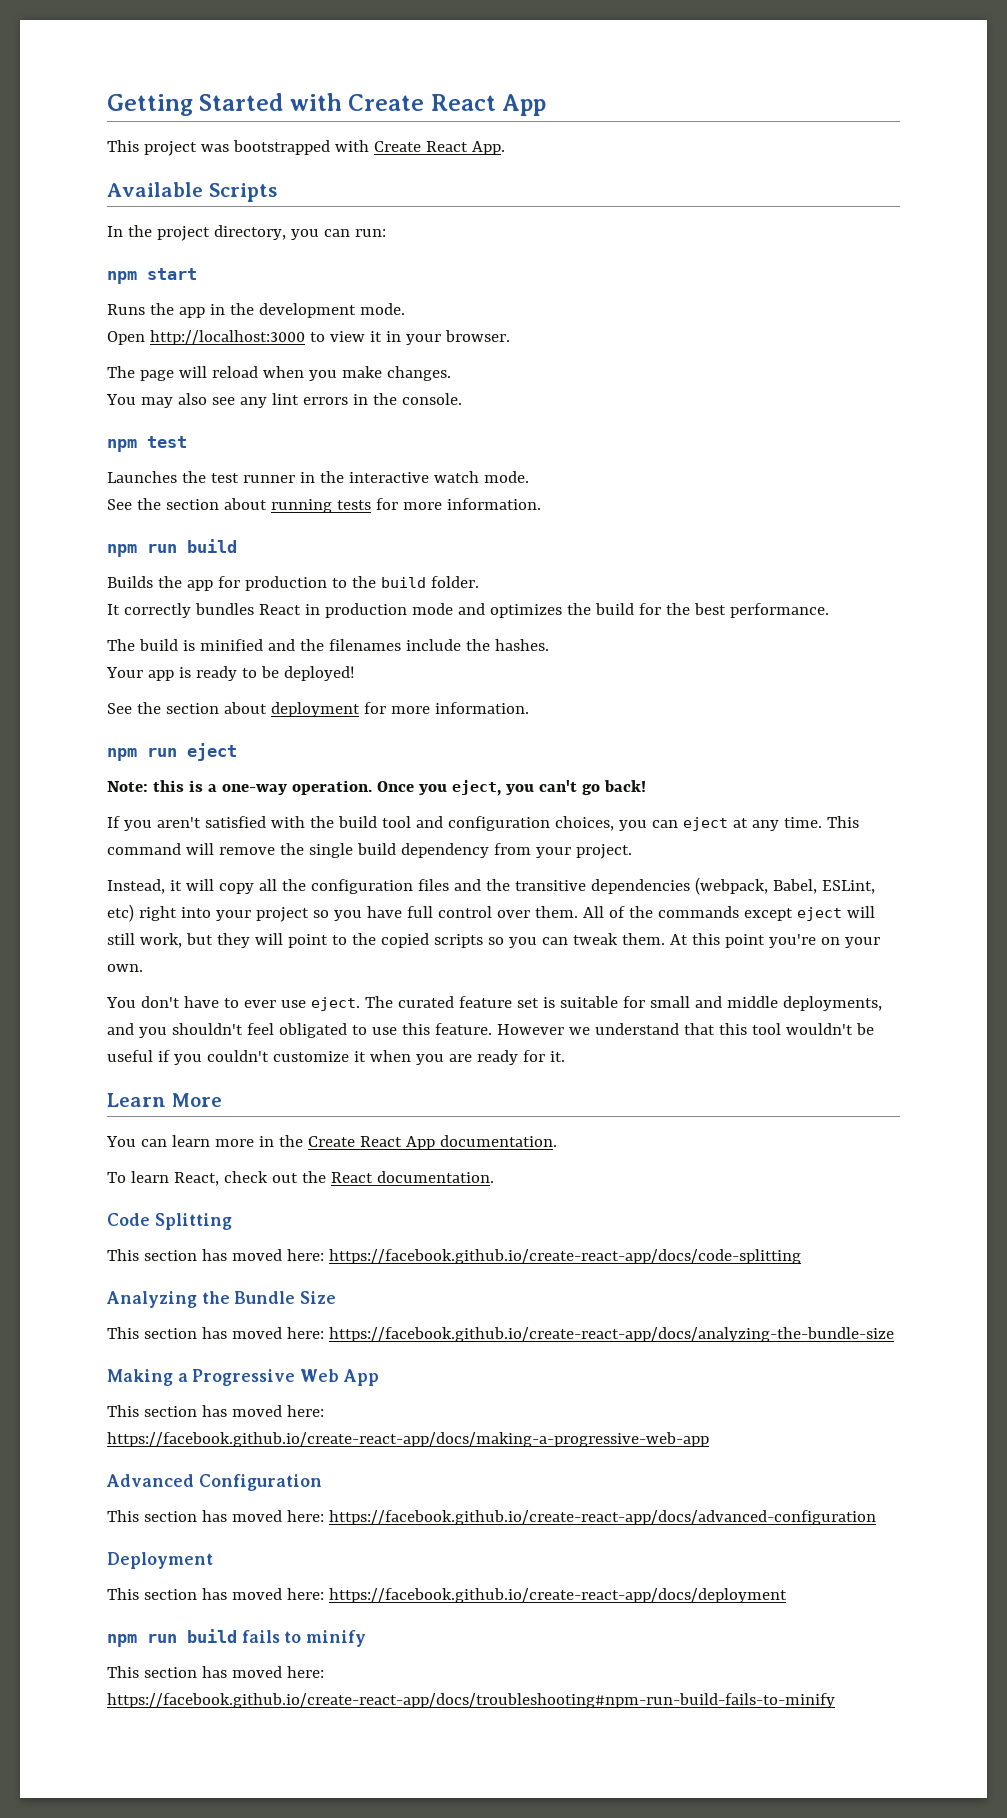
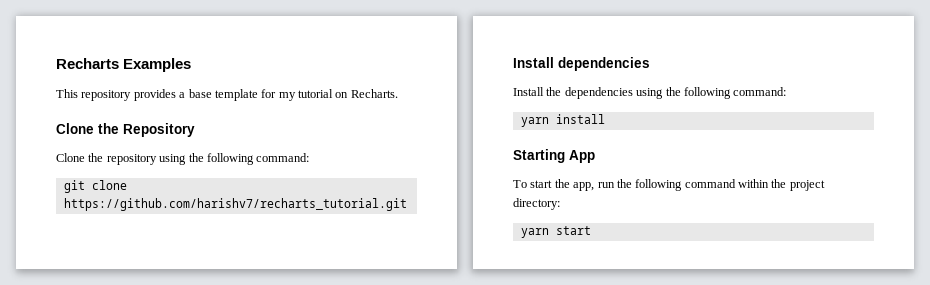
- Getting Started with Create React App
- This project was bootstrapped with Create React App.
- Available Scripts
- In the project directory, you can run:
- npm start
- Runs the app in the development mode.
- Open http://localhost:3000 to view it in your browser.
- The page will reload when you make changes.
- You may also see any lint errors in the console.
- npm test
- Launches the test runner in the interactive watch mode.
- See the section about running tests for more information.
- npm run build
- Builds the app for production to the build folder.
- It correctly bundles React in production mode and optimizes the build for the best performance.
- The build is minified and the filenames include the hashes.
- Your app is ready to be deployed!
- See the section about deployment for more information.
- npm run eject
- Note: this is a one-way operation. Once you eject, you can't go back!
- If you aren't satisfied with the build tool and configuration choices, you can eject at any time. This command will remove the single build dependency from your project.
- Instead, it will copy all the configuration files and the transitive dependencies (webpack, Babel, ESLint, etc) right into your project so you have full control over them. All of the commands except eject will still work, but they will point to the copied scripts so you can tweak them. At this point you're on your own.
- You don't have to ever use eject. The curated feature set is suitable for small and middle deployments, and you shouldn't feel obligated to use this feature. However we understand that this tool wouldn't be useful if you couldn't customize it when you are ready for it.
- Learn More
- You can learn more in the Create React App documentation.
- To learn React, check out the React documentation.
- Code Splitting
- This section has moved here: https://facebook.github.io/create-react-app/docs/code-splitting
- Analyzing the Bundle Size
- This section has moved here: https://facebook.github.io/create-react-app/docs/analyzing-the-bundle-size
- Making a Progressive Web App
- This section has moved here: https://facebook.github.io/create-react-app/docs/making-a-progressive-web-app
- Advanced Configuration
- This section has moved here: https://facebook.github.io/create-react-app/docs/advanced-configuration
- Deployment
- This section has moved here: https://facebook.github.io/create-react-app/docs/deployment
- npm run build fails to minify
- This section has moved here: https://facebook.github.io/create-react-app/docs/troubleshooting#npm-run-build-fails-to-minify
+ Recharts Examples
+ This repository provides a base template for my tutorial on Recharts.
+ Clone the Repository
+ Clone the repository using the following command:
+ git clone https://github.com/harishv7/recharts_tutorial.git
+ Install dependencies
+ Install the dependencies using the following command:
+ yarn install
+ Starting App
+ To start the app, run the following command within the project directory:
+ yarn start

